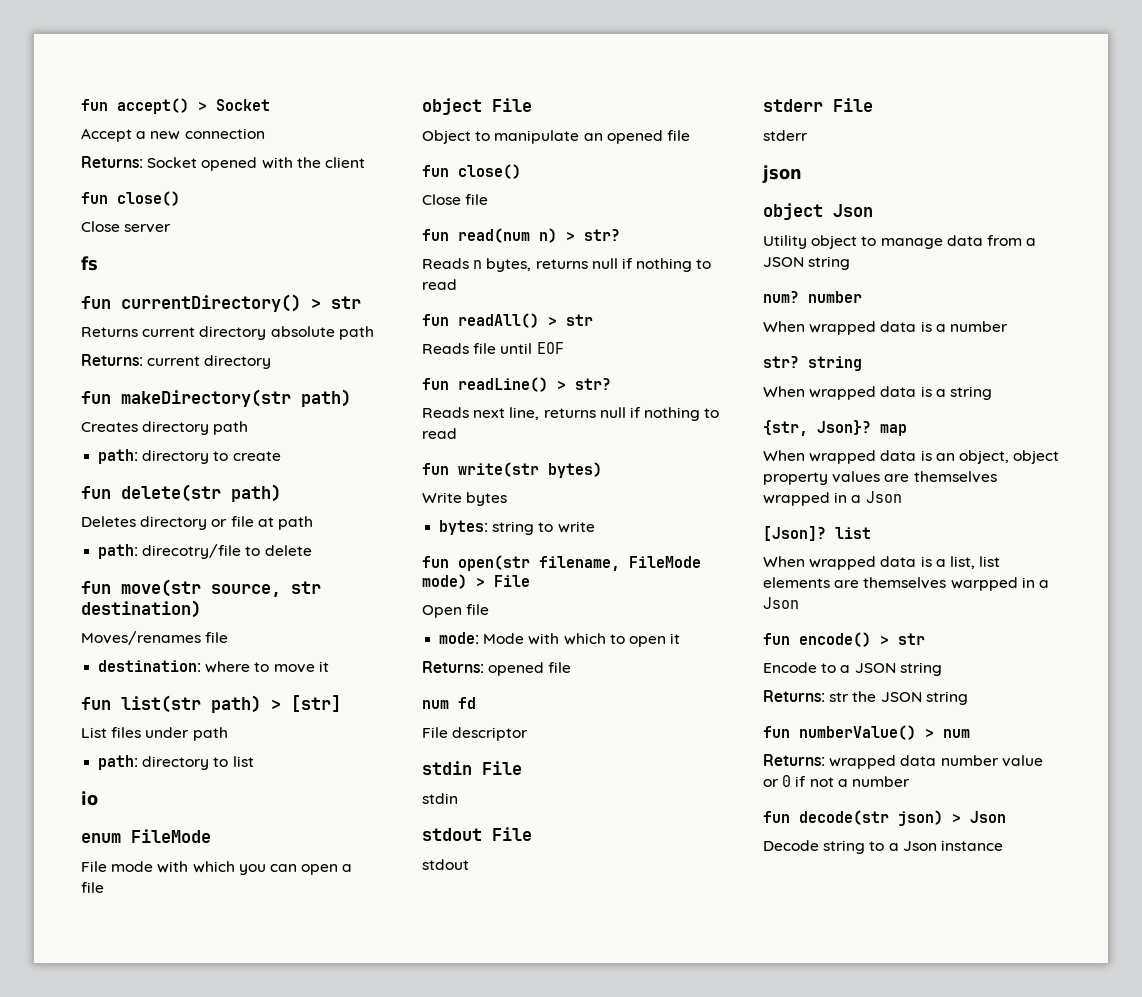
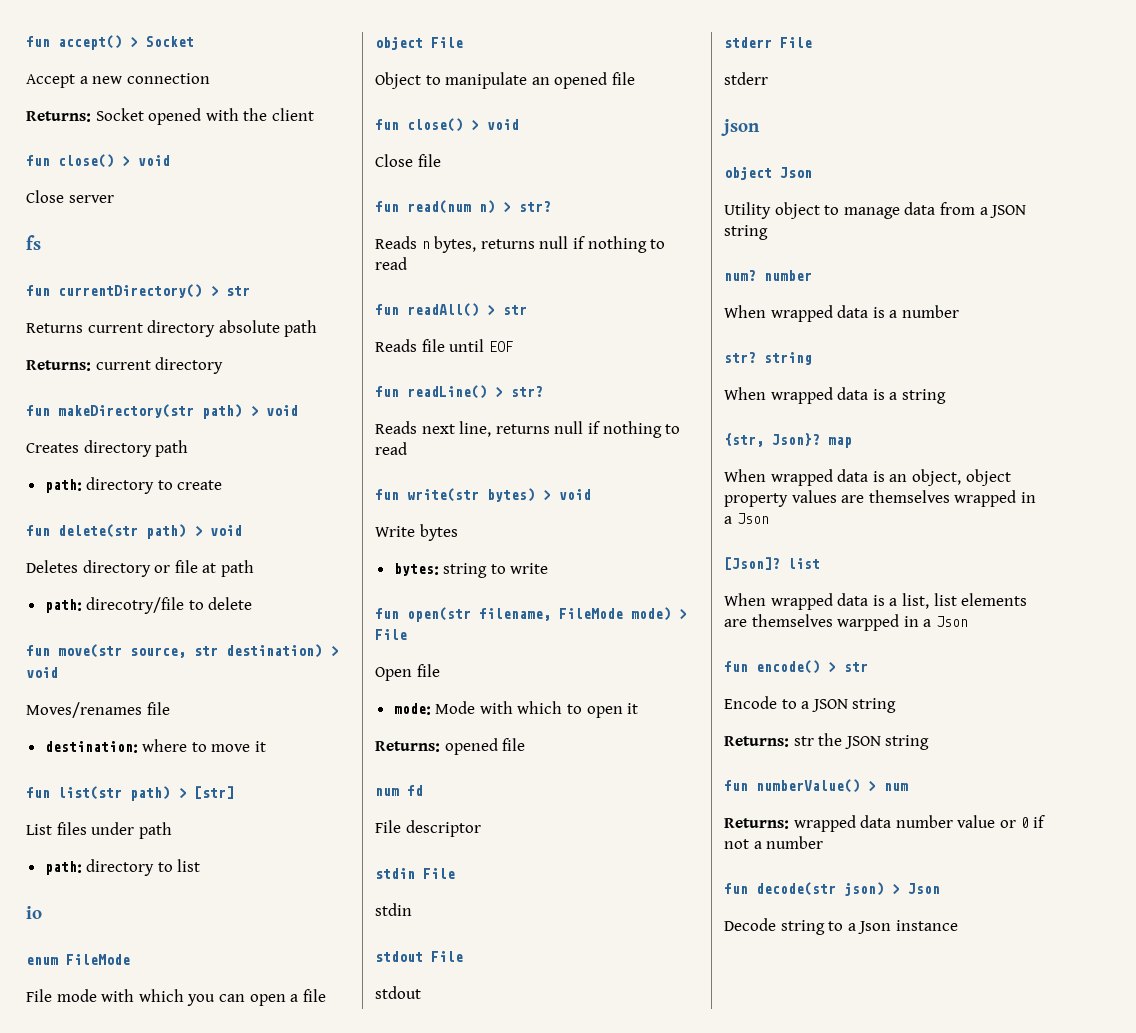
  Returns: Socket opened with the client
- fun close()
+ fun close() > void
- fun makeDirectory(str path)
+ fun makeDirectory(str path) > void
- fun delete(str path)
+ fun delete(str path) > void
- fun move(str source, str destination)
+ fun move(str source, str destination) > void
  Object to manipulate an opened file
- fun close()
+ fun close() > void
- fun write(str bytes)
+ fun write(str bytes) > void

